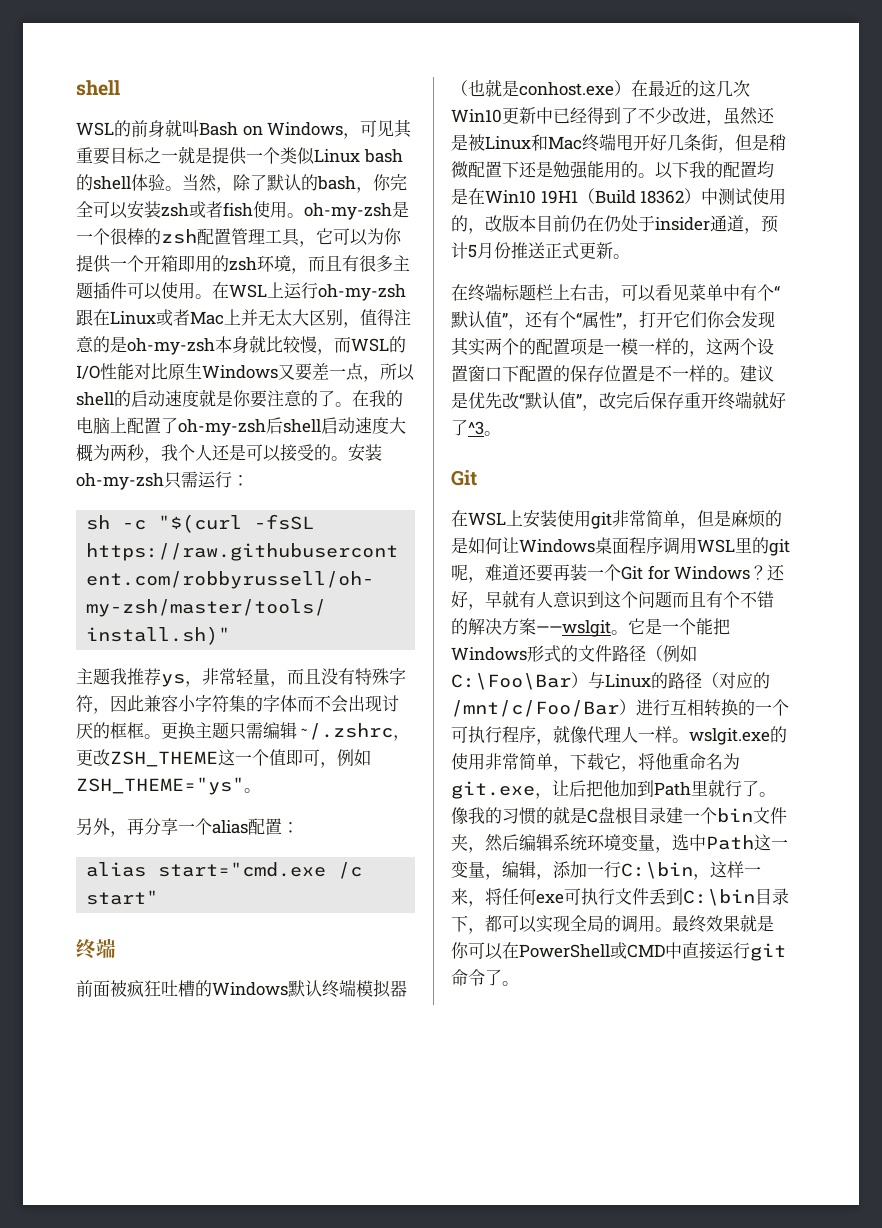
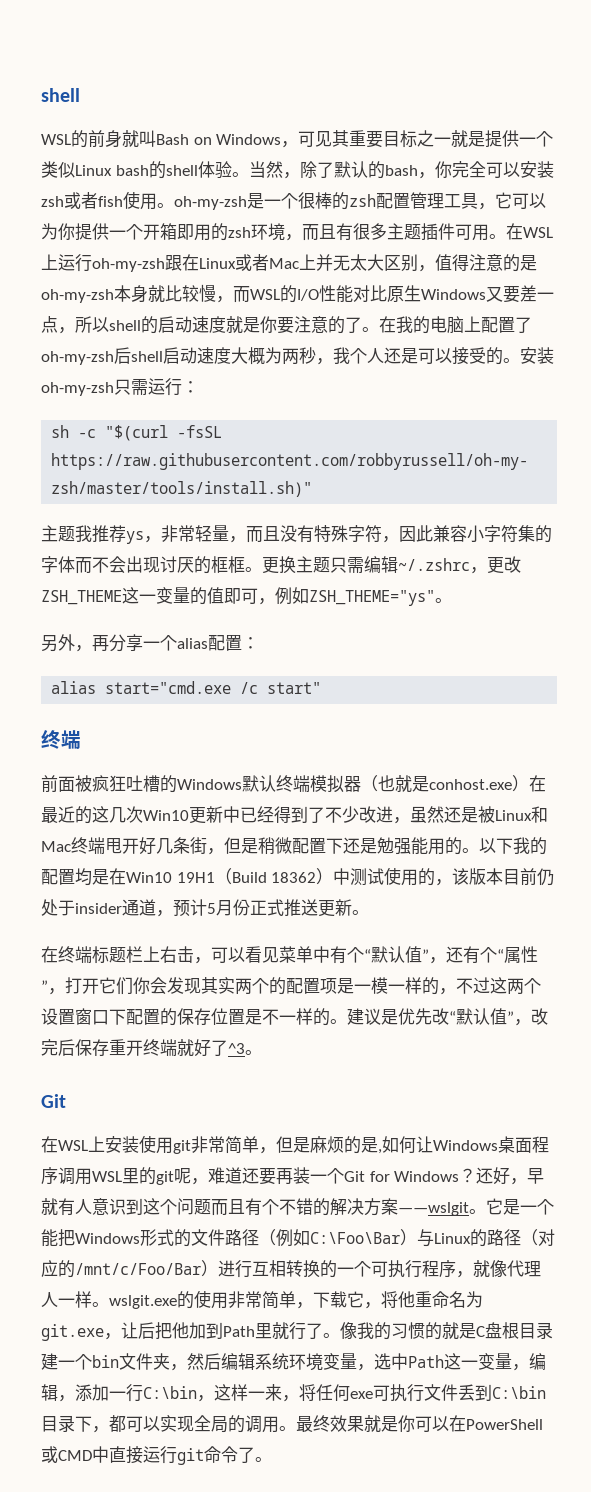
- 当然，除了默认的bash，你完全可以安装zsh或者fish使用。oh-my-zsh是一个很棒的zsh配置管理工具，它可以为你提供一个开箱即用的zsh环境，而且有很多主题插件可以使用。
+ 当然，除了默认的bash，你完全可以安装zsh或者fish使用。oh-my-zsh是一个很棒的zsh配置管理工具，它可以为你提供一个开箱即用的zsh环境，而且有很多主题插件可用。
- 更换主题只需编辑~/.zshrc，更改ZSH_THEME这一个值即可，例如ZSH_THEME="ys"。
+ 更换主题只需编辑~/.zshrc，更改ZSH_THEME这一变量的值即可，例如ZSH_THEME="ys"。
- 以下我的配置均是在Win10 19H1（Build 18362）中测试使用的，改版本目前仍在仍处于insider通道，预计5月份推送正式更新。
+ 以下我的配置均是在Win10 19H1（Build 18362）中测试使用的，该版本目前仍处于insider通道，预计5月份正式推送更新。
- 在终端标题栏上右击，可以看见菜单中有个“默认值”，还有个“属性”，打开它们你会发现其实两个的配置项是一模一样的，这两个设置窗口下配置的保存位置是不一样的。
+ 在终端标题栏上右击，可以看见菜单中有个“默认值”，还有个“属性”，打开它们你会发现其实两个的配置项是一模一样的，不过这两个设置窗口下配置的保存位置是不一样的。
- 在WSL上安装使用git非常简单，但是麻烦的是如何让Windows桌面程序调用WSL里的git呢，难道还要再装一个Git for Windows？
+ 在WSL上安装使用git非常简单，但是麻烦的是,如何让Windows桌面程序调用WSL里的git呢，难道还要再装一个Git for Windows？

